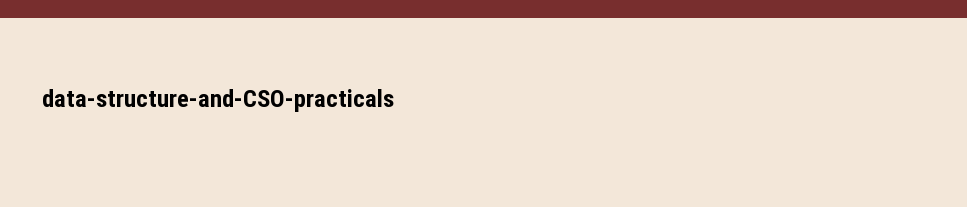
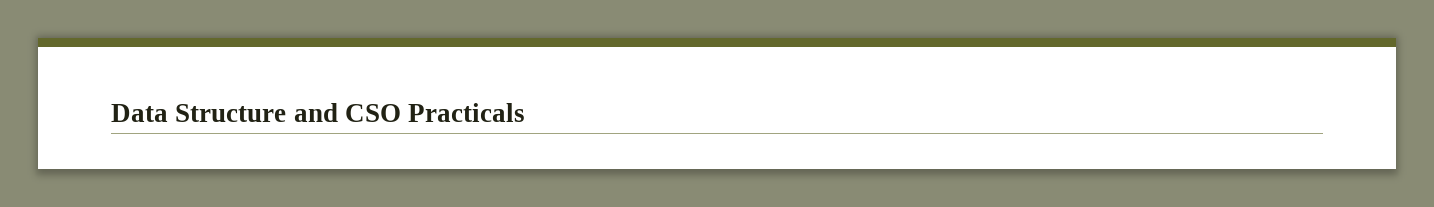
- data-structure-and-CSO-practicals
+ Data Structure and CSO Practicals

